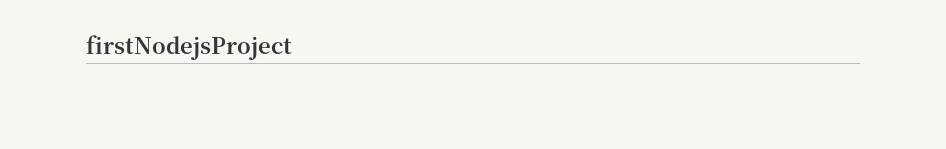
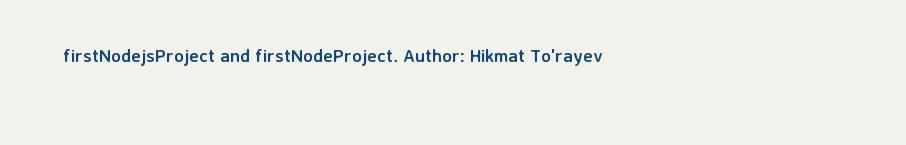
- firstNodejsProject
+ firstNodejsProject and firstNodeProject. Author: Hikmat To'rayev

